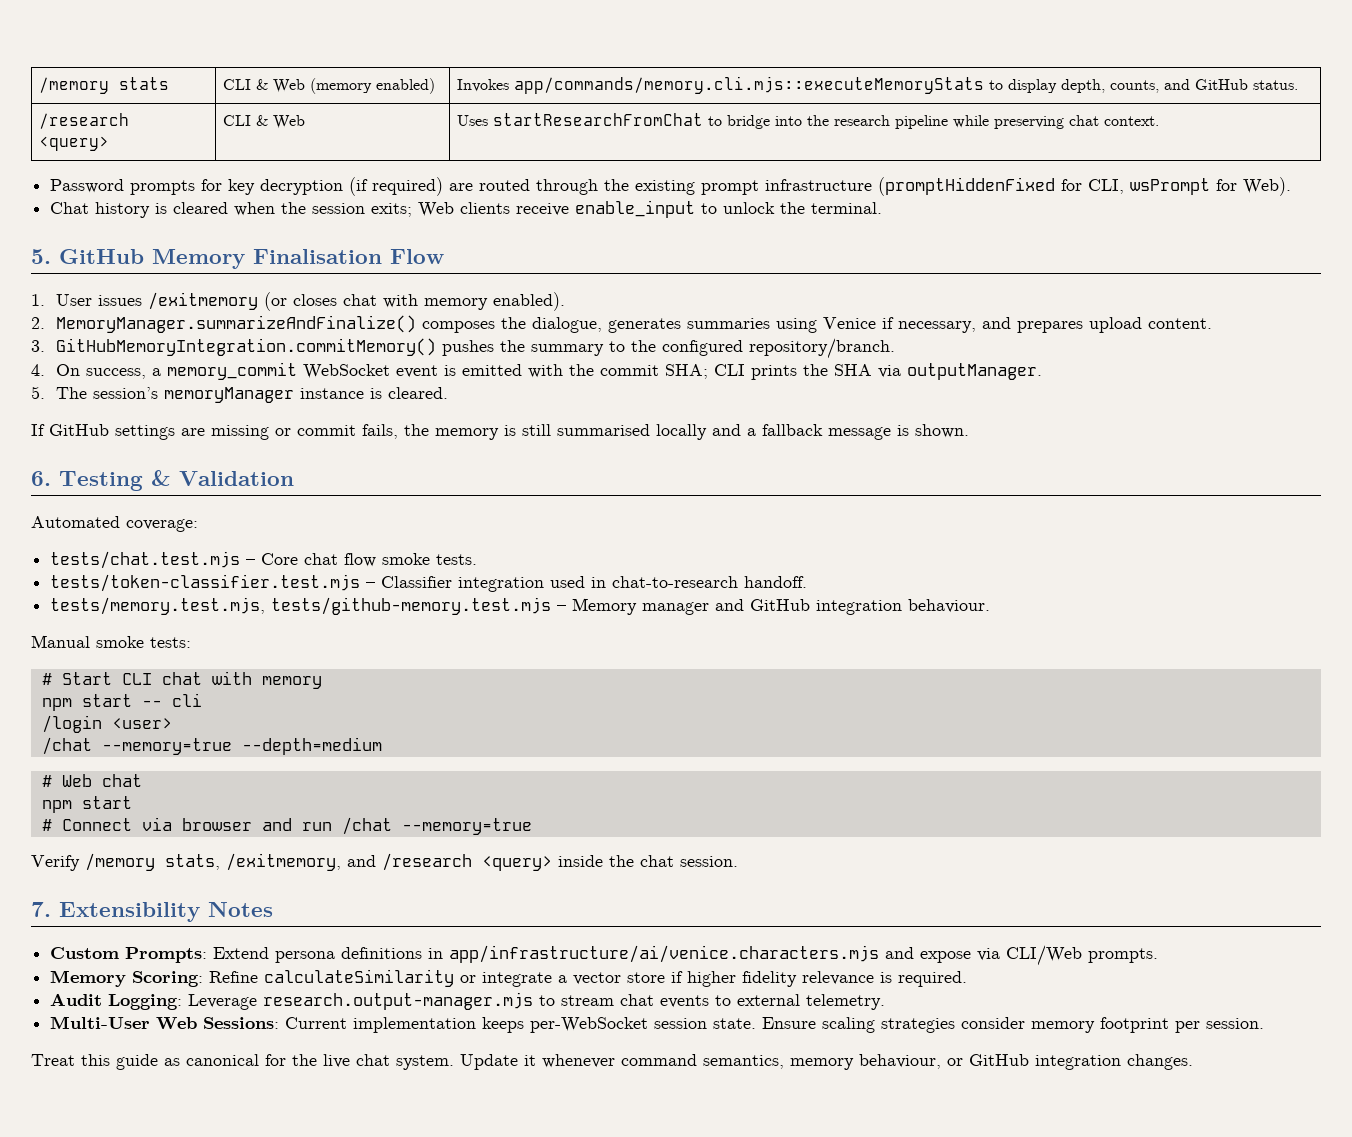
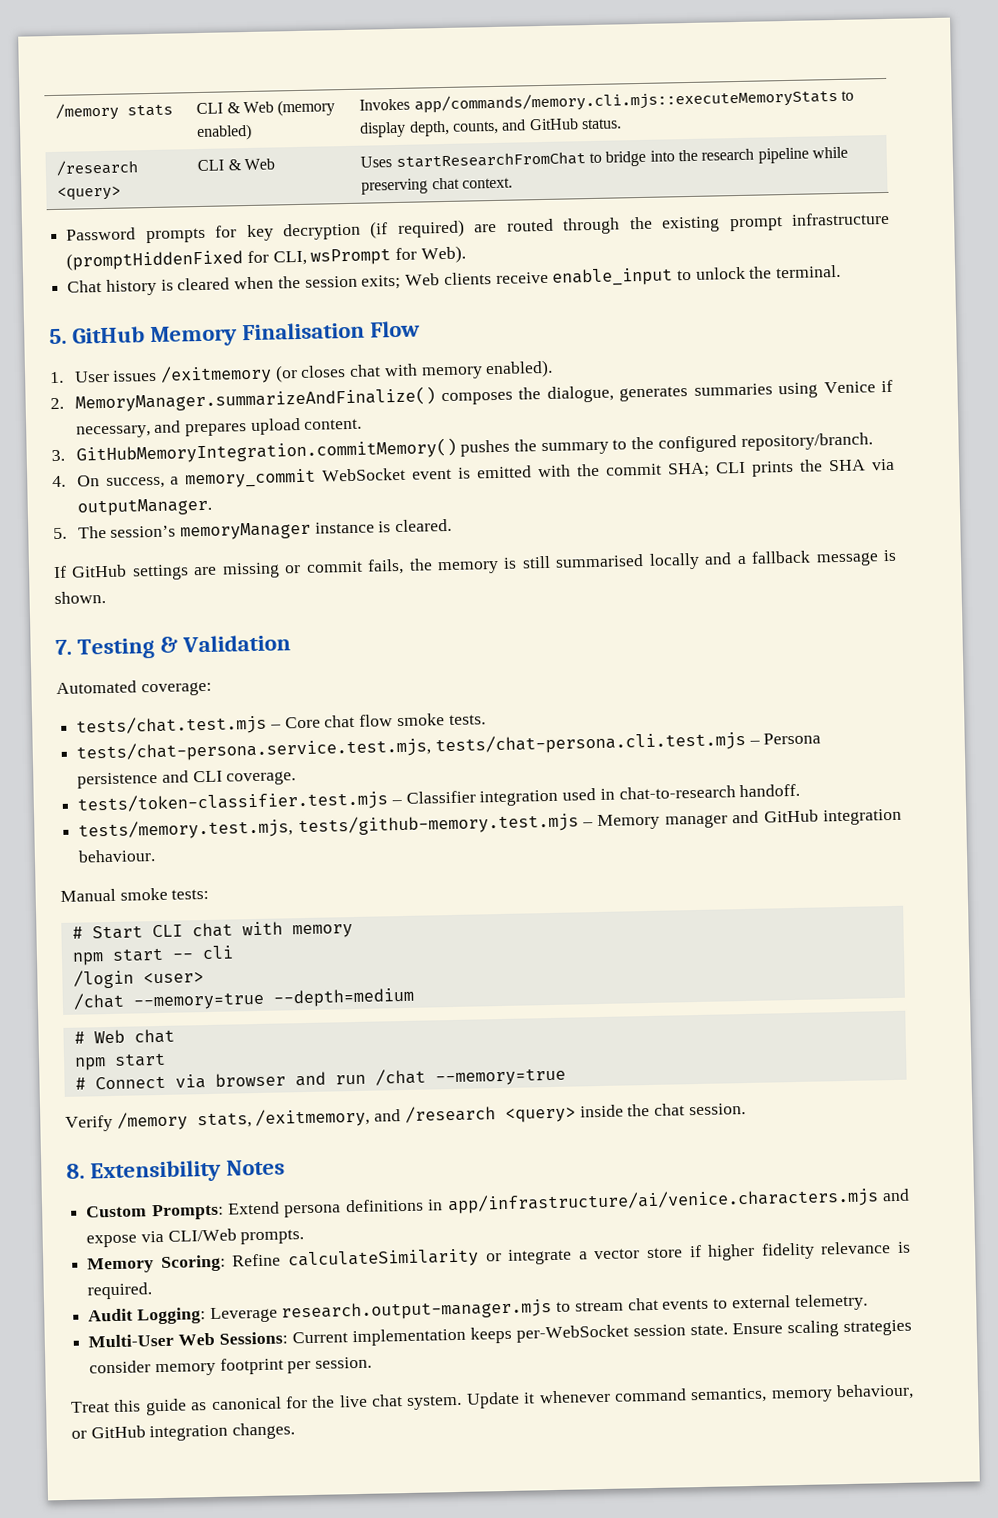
- 6. Testing & Validation
+ 7. Testing & Validation
+ tests/chat-persona.service.test.mjs, tests/chat-persona.cli.test.mjs – Persona persistence and CLI coverage.
- 7. Extensibility Notes
+ 8. Extensibility Notes

